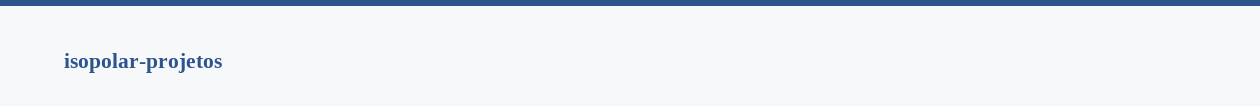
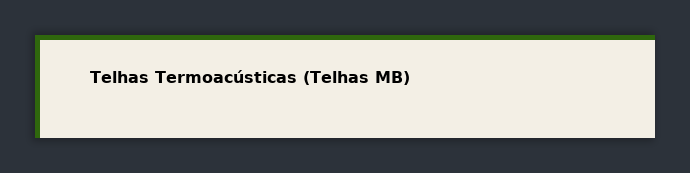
- isopolar-projetos
+ Telhas Termoacústicas (Telhas MB)

